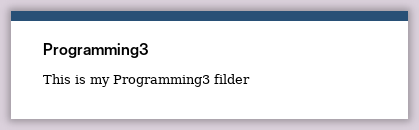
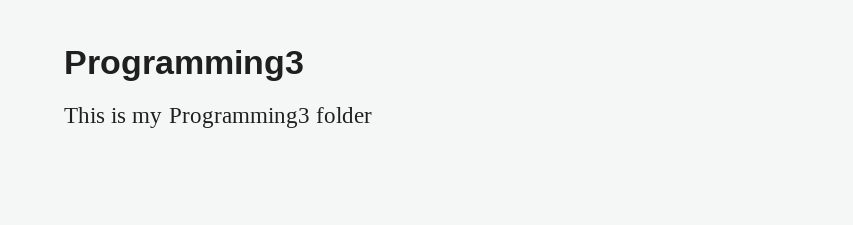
- This is my Programming3 filder
+ This is my Programming3 folder

